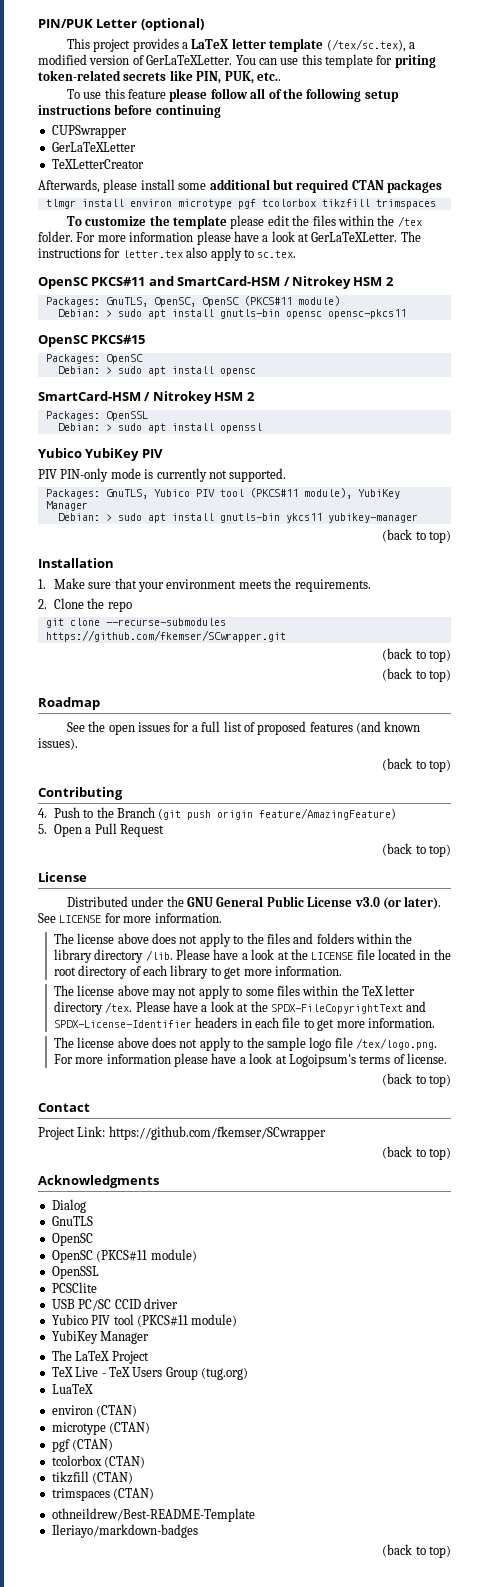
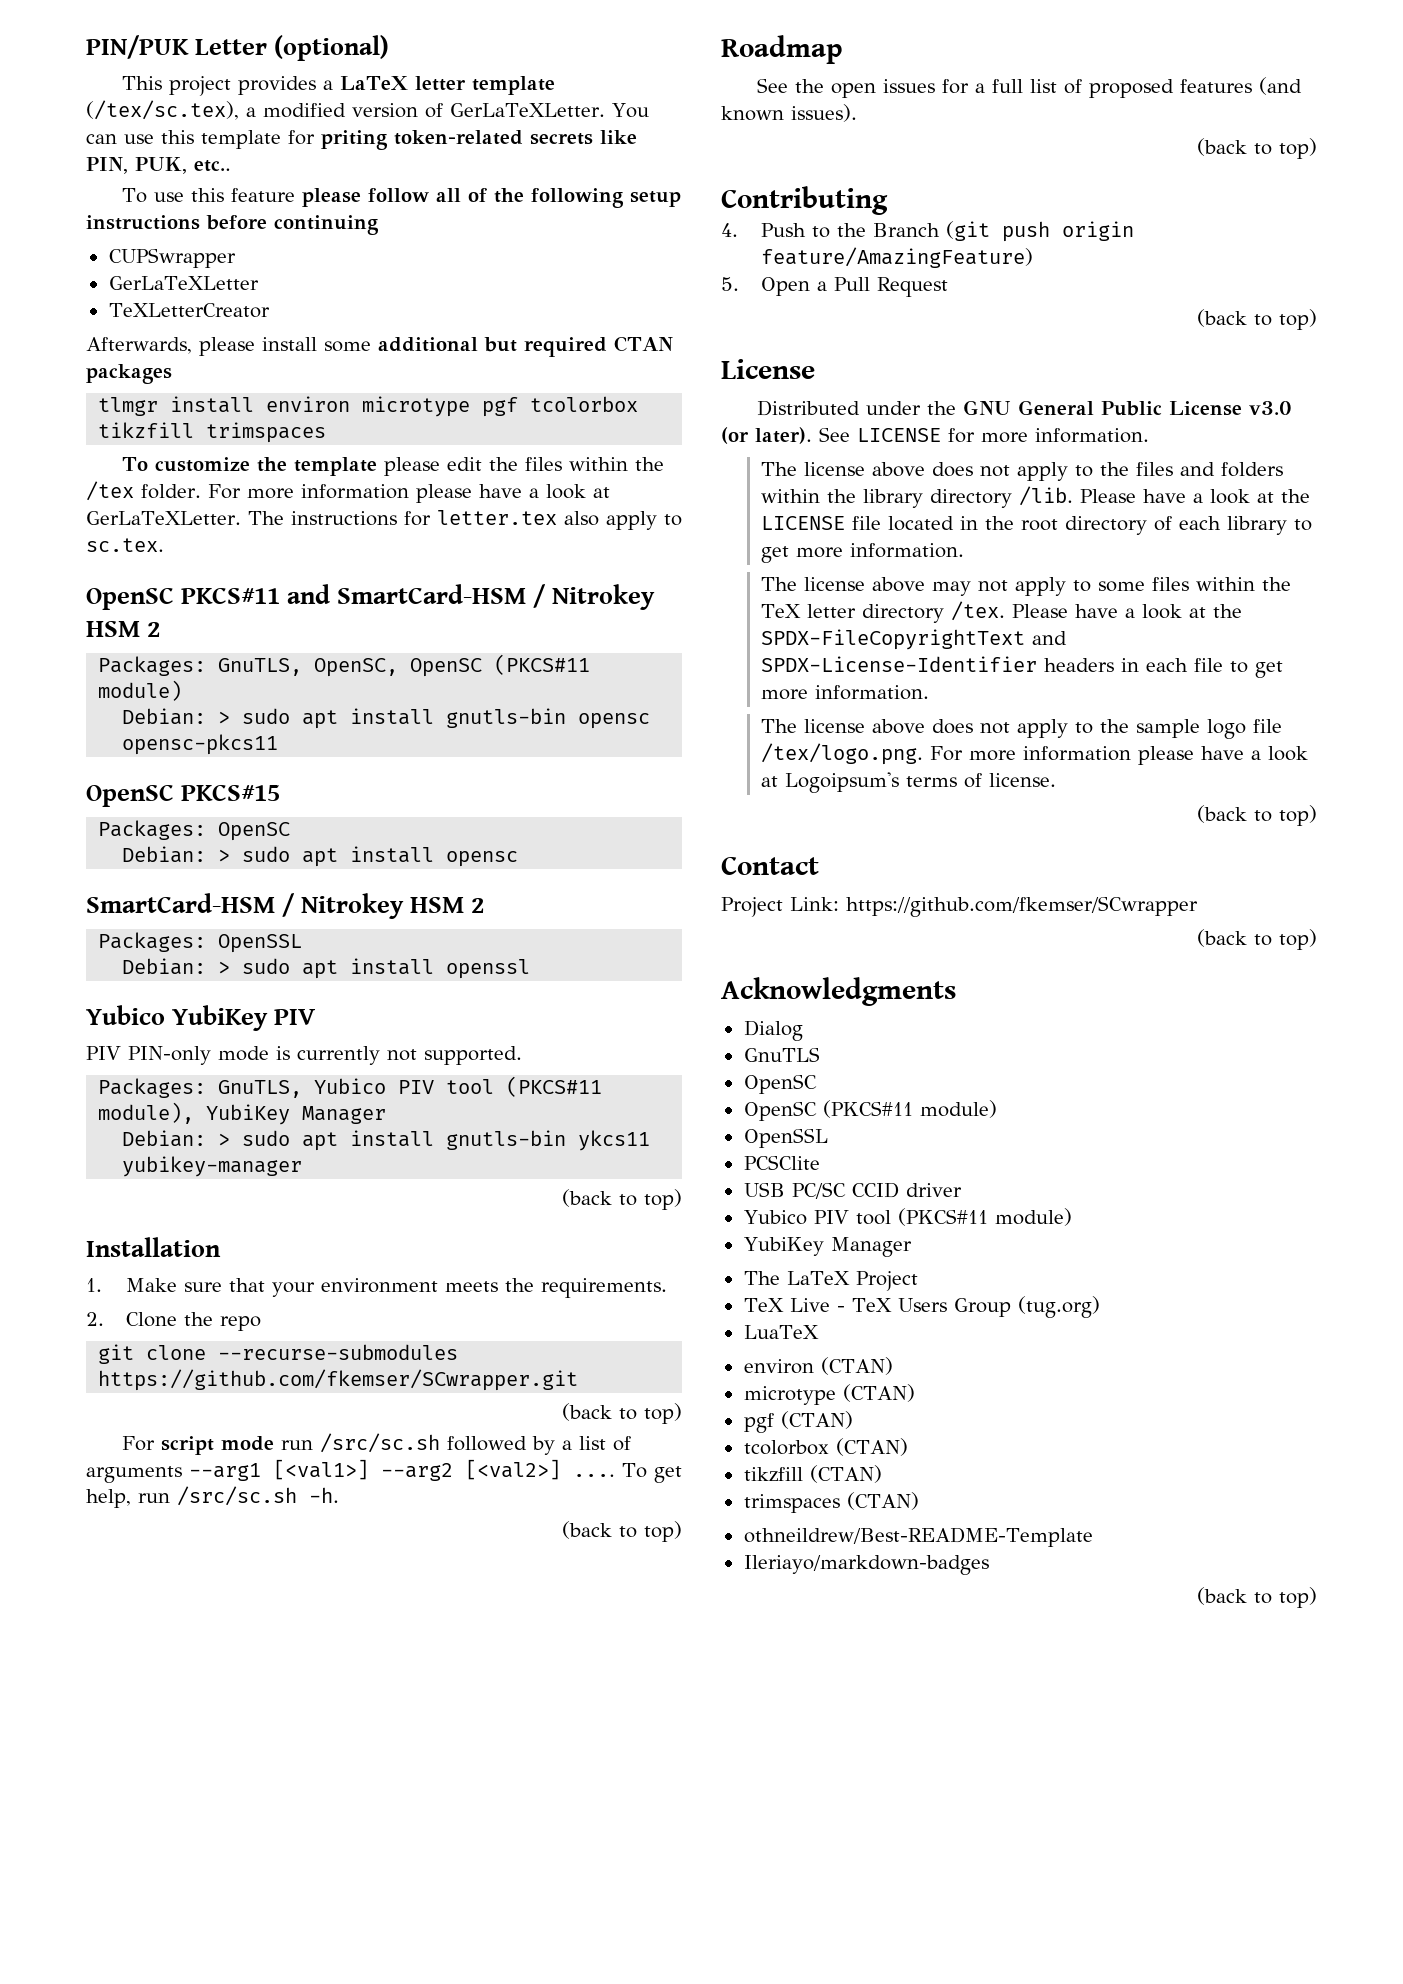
+ For script mode run /src/sc.sh followed by a list of arguments --arg1 [<val1>] --arg2 [<val2>] .... To get help, run /src/sc.sh -h.

